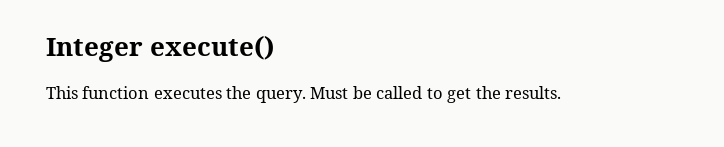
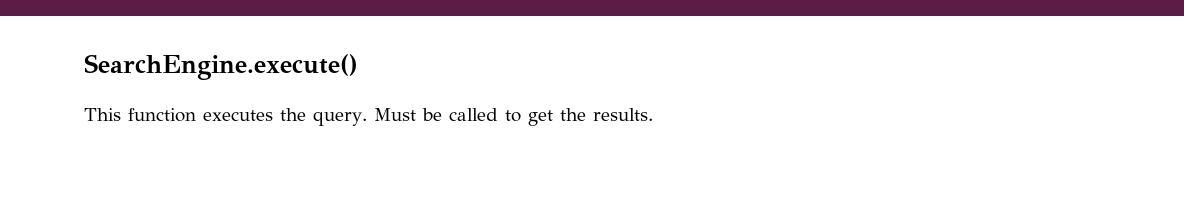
- Integer execute()
+ SearchEngine.execute()

